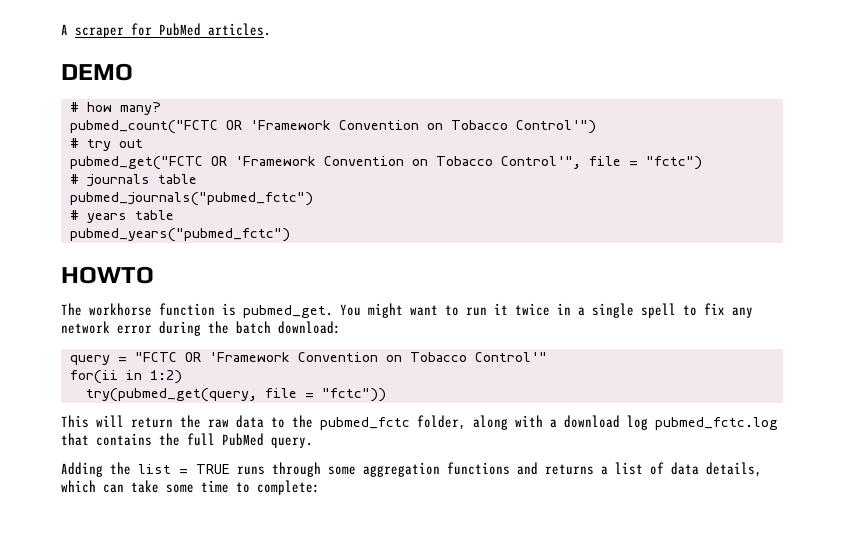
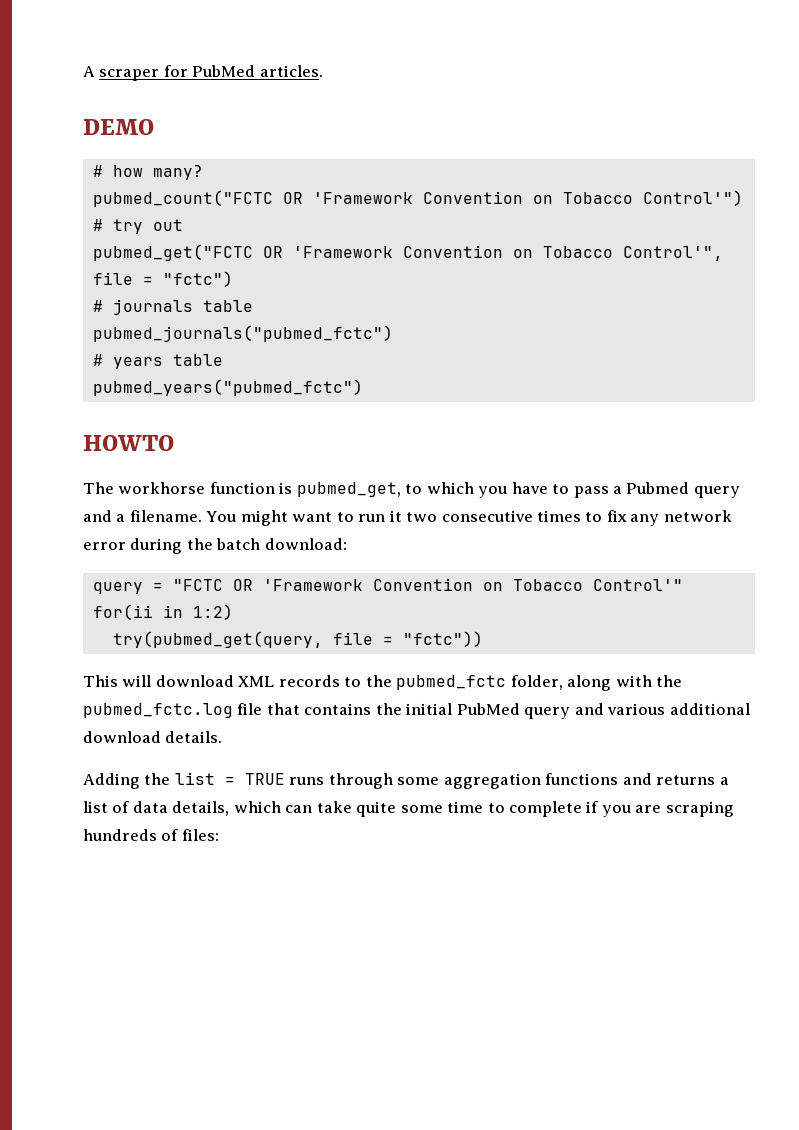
- The workhorse function is pubmed_get.
+ The workhorse function is pubmed_get, to which you have to pass a Pubmed query and a filename.
- You might want to run it twice in a single spell to fix any network error during the batch download:
+ You might want to run it two consecutive times to fix any network error during the batch download:
- This will return the raw data to the pubmed_fctc folder, along with a download log pubmed_fctc.log that contains the full PubMed query.
+ This will download XML records to the pubmed_fctc folder, along with the pubmed_fctc.log file that contains the initial PubMed query and various additional download details.
- Adding the list = TRUE runs through some aggregation functions and returns a list of data details, which can take some time to complete:
+ Adding the list = TRUE runs through some aggregation functions and returns a list of data details, which can take quite some time to complete if you are scraping hundreds of files:

